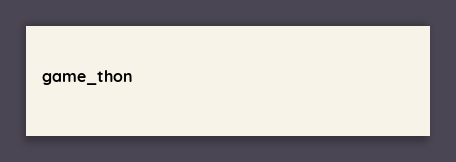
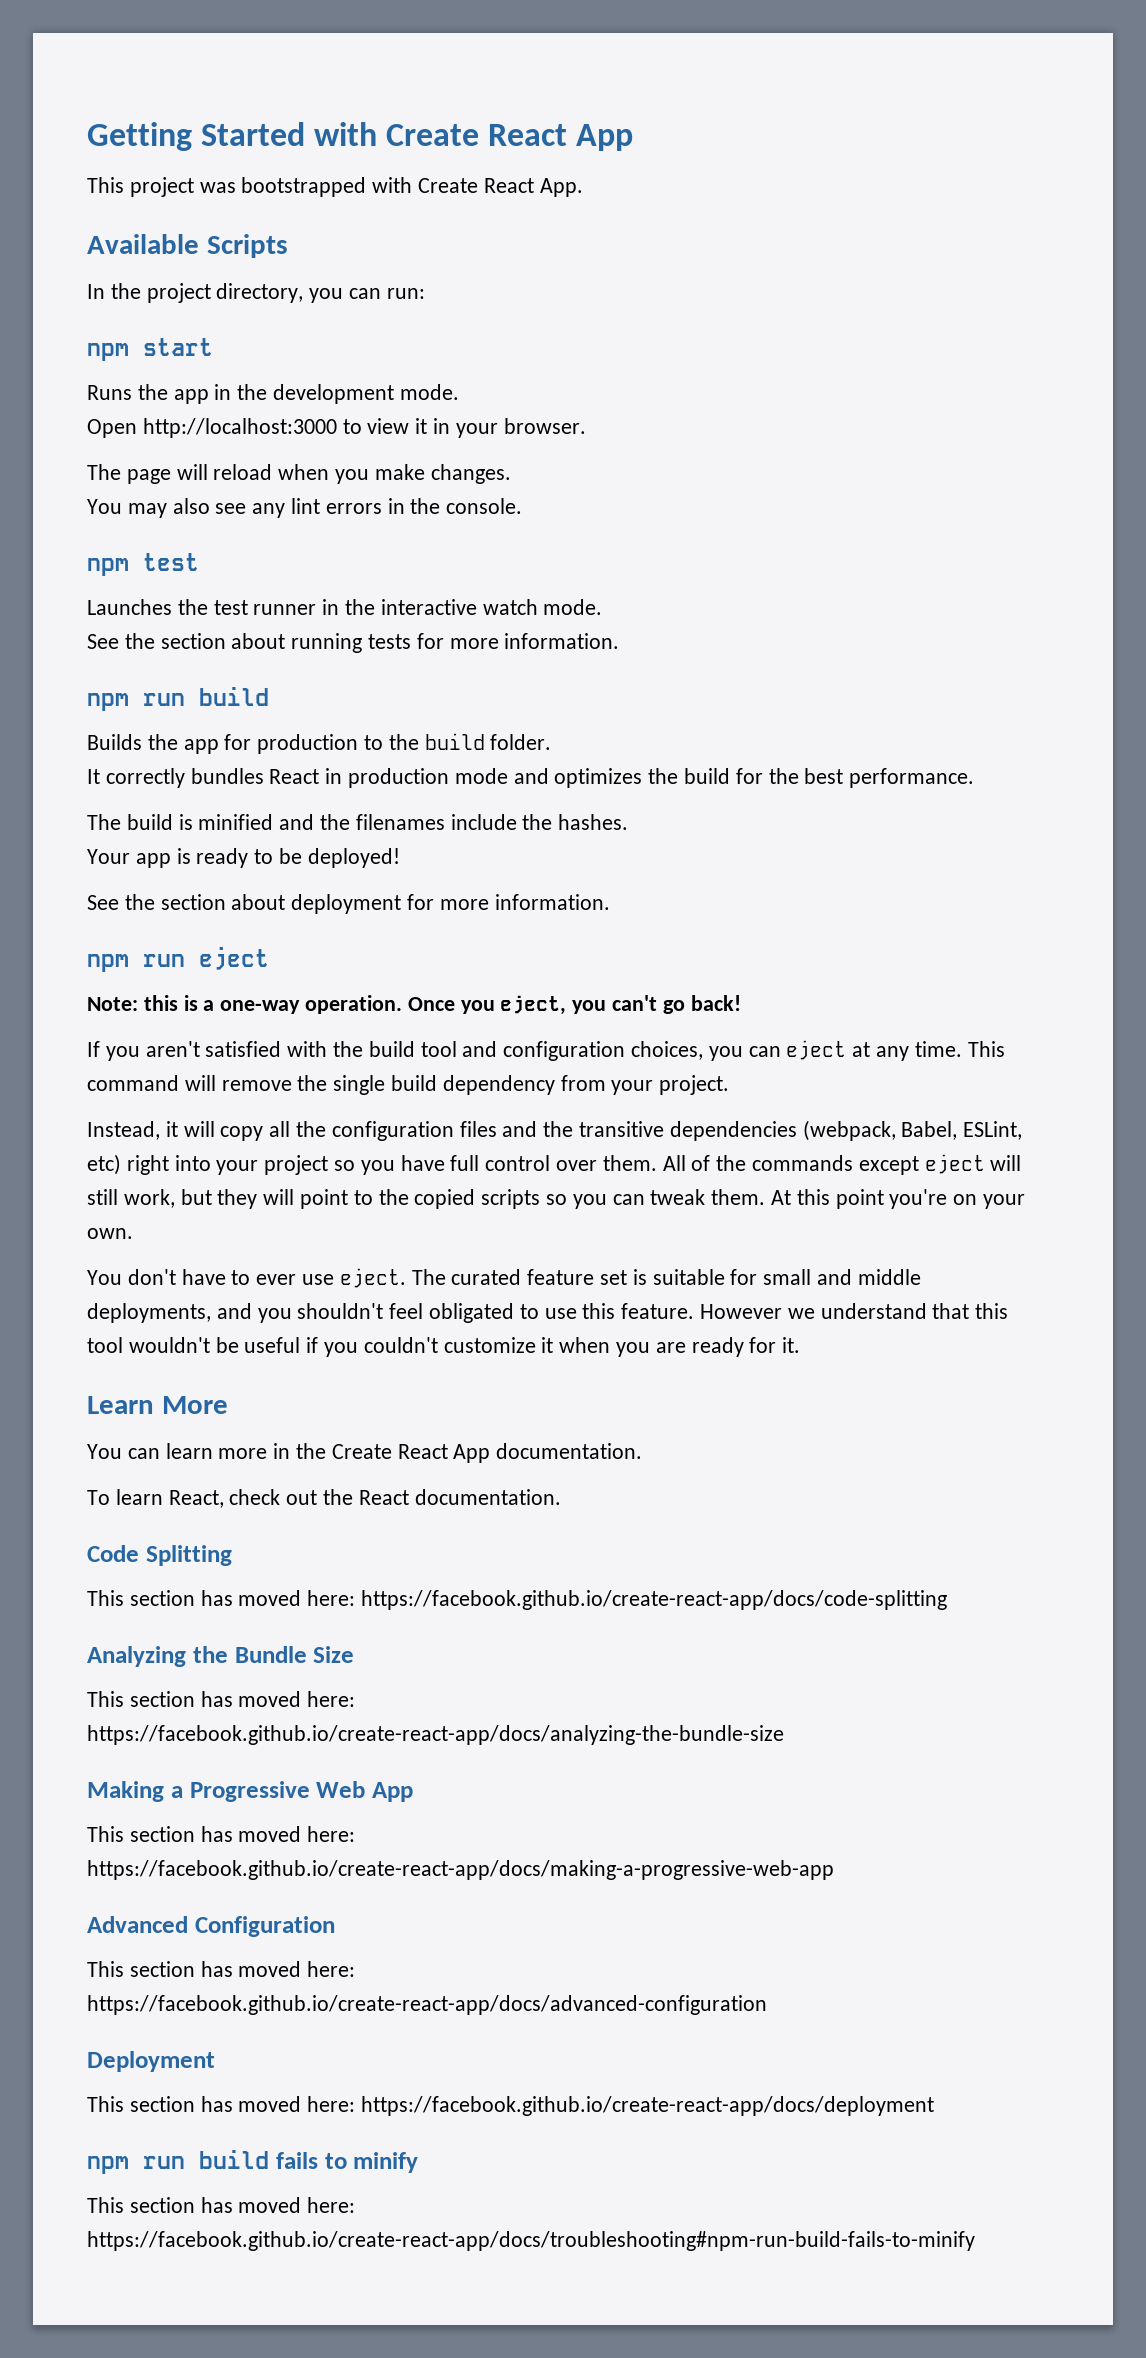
- game_thon
+ Getting Started with Create React App
+ This project was bootstrapped with Create React App.
+ Available Scripts
+ In the project directory, you can run:
+ npm start
+ Runs the app in the development mode.
+ Open http://localhost:3000 to view it in your browser.
+ The page will reload when you make changes.
+ You may also see any lint errors in the console.
+ npm test
+ Launches the test runner in the interactive watch mode.
+ See the section about running tests for more information.
+ npm run build
+ Builds the app for production to the build folder.
+ It correctly bundles React in production mode and optimizes the build for the best performance.
+ The build is minified and the filenames include the hashes.
+ Your app is ready to be deployed!
+ See the section about deployment for more information.
+ npm run eject
+ Note: this is a one-way operation. Once you eject, you can't go back!
+ If you aren't satisfied with the build tool and configuration choices, you can eject at any time. This command will remove the single build dependency from your project.
+ Instead, it will copy all the configuration files and the transitive dependencies (webpack, Babel, ESLint, etc) right into your project so you have full control over them. All of the commands except eject will still work, but they will point to the copied scripts so you can tweak them. At this point you're on your own.
+ You don't have to ever use eject. The curated feature set is suitable for small and middle deployments, and you shouldn't feel obligated to use this feature. However we understand that this tool wouldn't be useful if you couldn't customize it when you are ready for it.
+ Learn More
+ You can learn more in the Create React App documentation.
+ To learn React, check out the React documentation.
+ Code Splitting
+ This section has moved here: https://facebook.github.io/create-react-app/docs/code-splitting
+ Analyzing the Bundle Size
+ This section has moved here: https://facebook.github.io/create-react-app/docs/analyzing-the-bundle-size
+ Making a Progressive Web App
+ This section has moved here: https://facebook.github.io/create-react-app/docs/making-a-progressive-web-app
+ Advanced Configuration
+ This section has moved here: https://facebook.github.io/create-react-app/docs/advanced-configuration
+ Deployment
+ This section has moved here: https://facebook.github.io/create-react-app/docs/deployment
+ npm run build fails to minify
+ This section has moved here: https://facebook.github.io/create-react-app/docs/troubleshooting#npm-run-build-fails-to-minify

